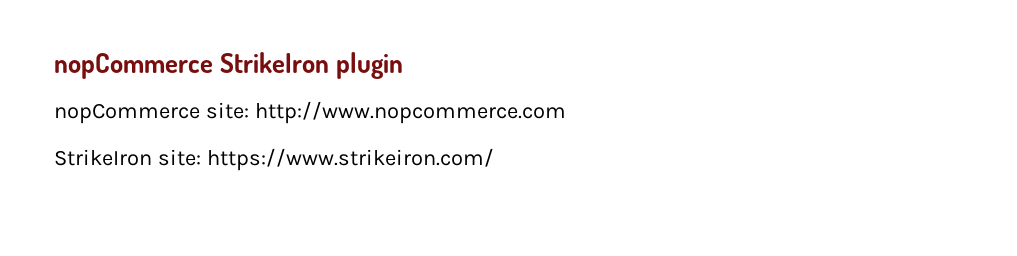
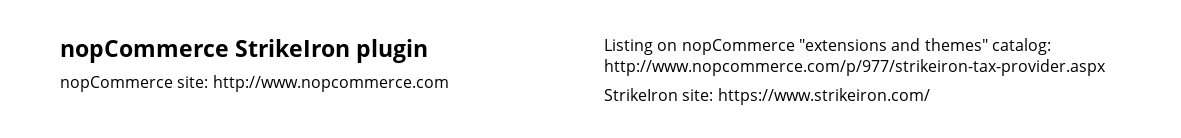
+ Listing on nopCommerce "extensions and themes" catalog: http://www.nopcommerce.com/p/977/strikeiron-tax-provider.aspx

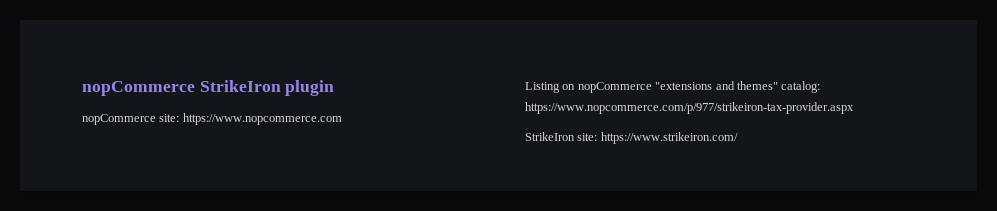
- nopCommerce site: http://www.nopcommerce.com
+ nopCommerce site: https://www.nopcommerce.com
- Listing on nopCommerce "extensions and themes" catalog: http://www.nopcommerce.com/p/977/strikeiron-tax-provider.aspx
+ Listing on nopCommerce "extensions and themes" catalog: https://www.nopcommerce.com/p/977/strikeiron-tax-provider.aspx

